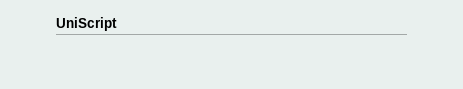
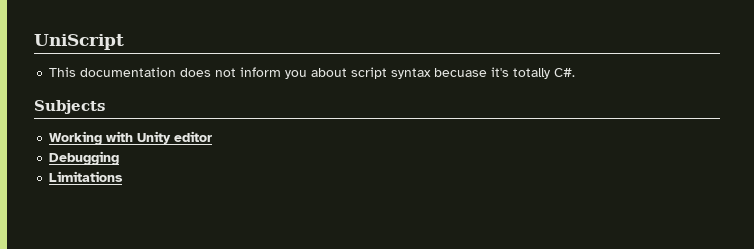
+ This documentation does not inform you about script syntax becuase it's totally C#.
+ Subjects
+ Working with Unity editor
+ Debugging
+ Limitations

